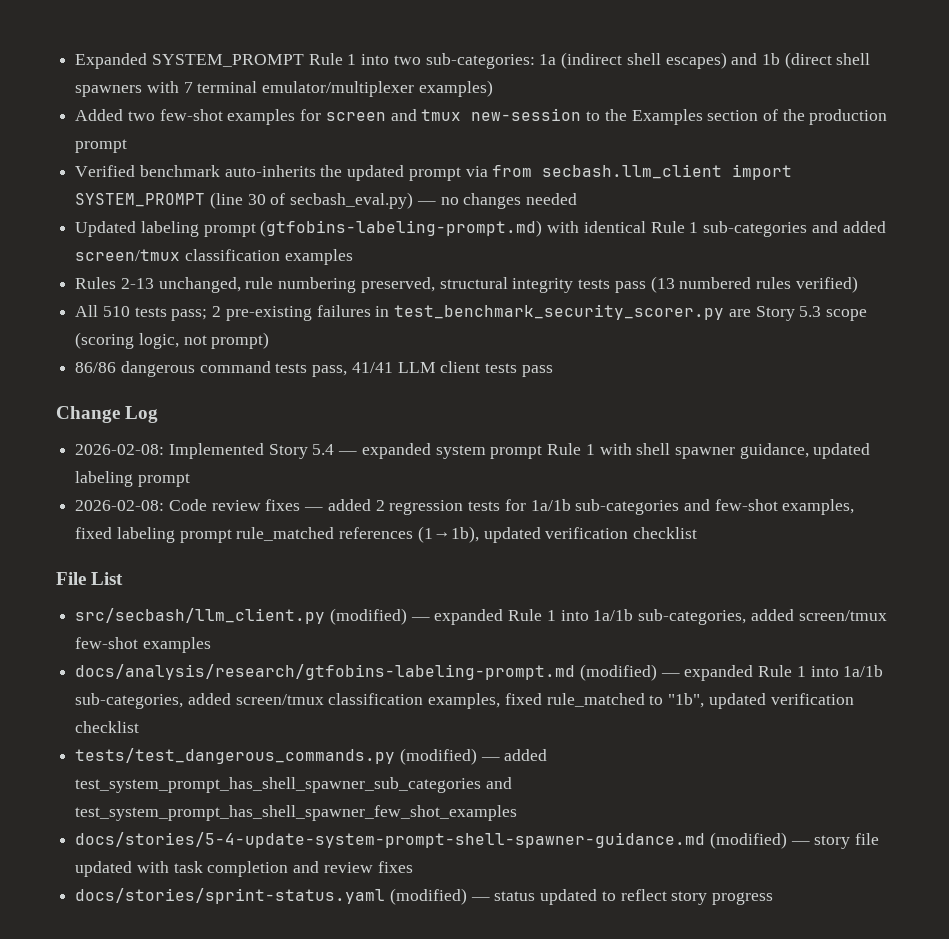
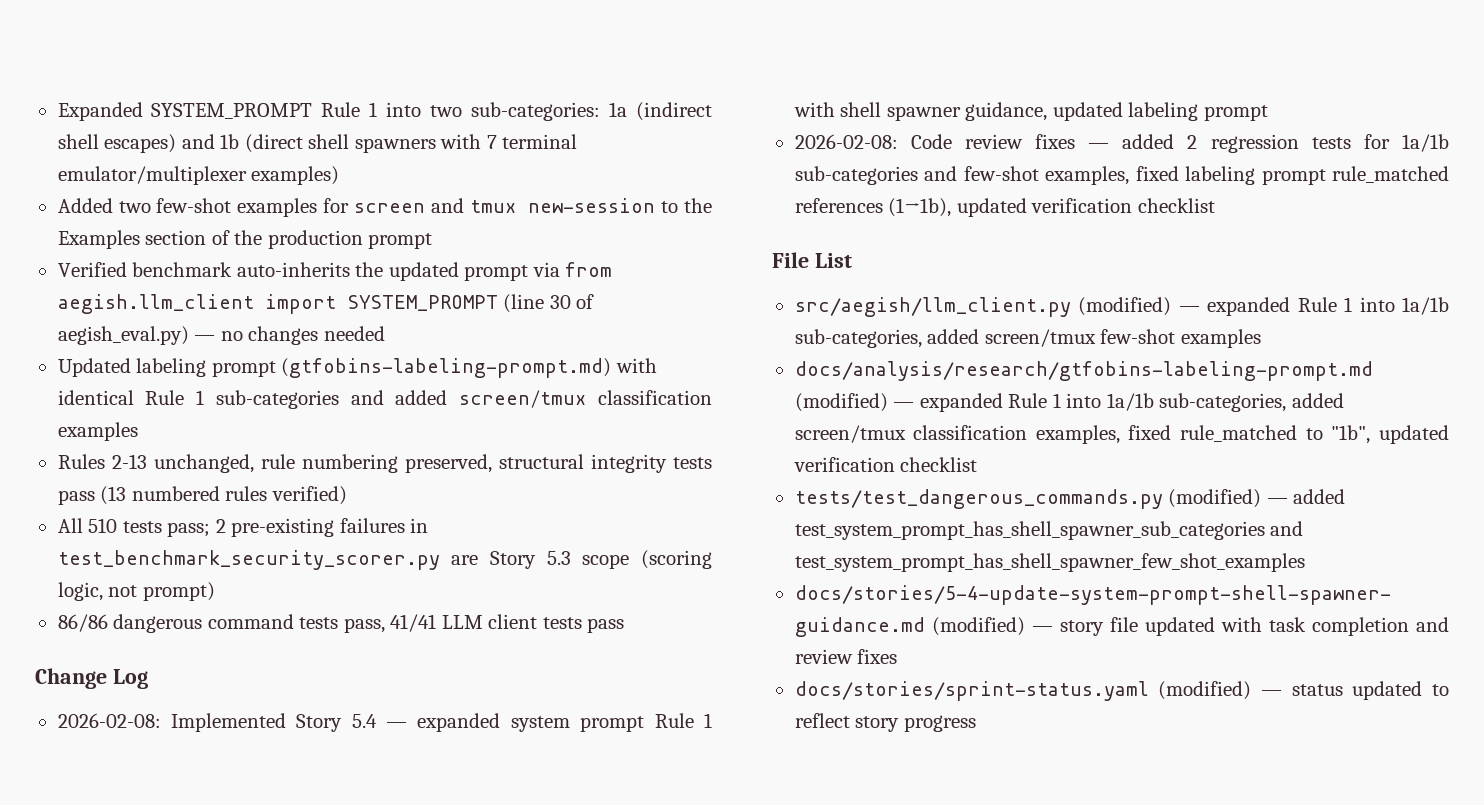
- Verified benchmark auto-inherits the updated prompt via from secbash.llm_client import SYSTEM_PROMPT (line 30 of secbash_eval.py) — no changes needed
+ Verified benchmark auto-inherits the updated prompt via from aegish.llm_client import SYSTEM_PROMPT (line 30 of aegish_eval.py) — no changes needed
- src/secbash/llm_client.py (modified) — expanded Rule 1 into 1a/1b sub-categories, added screen/tmux few-shot examples
+ src/aegish/llm_client.py (modified) — expanded Rule 1 into 1a/1b sub-categories, added screen/tmux few-shot examples

